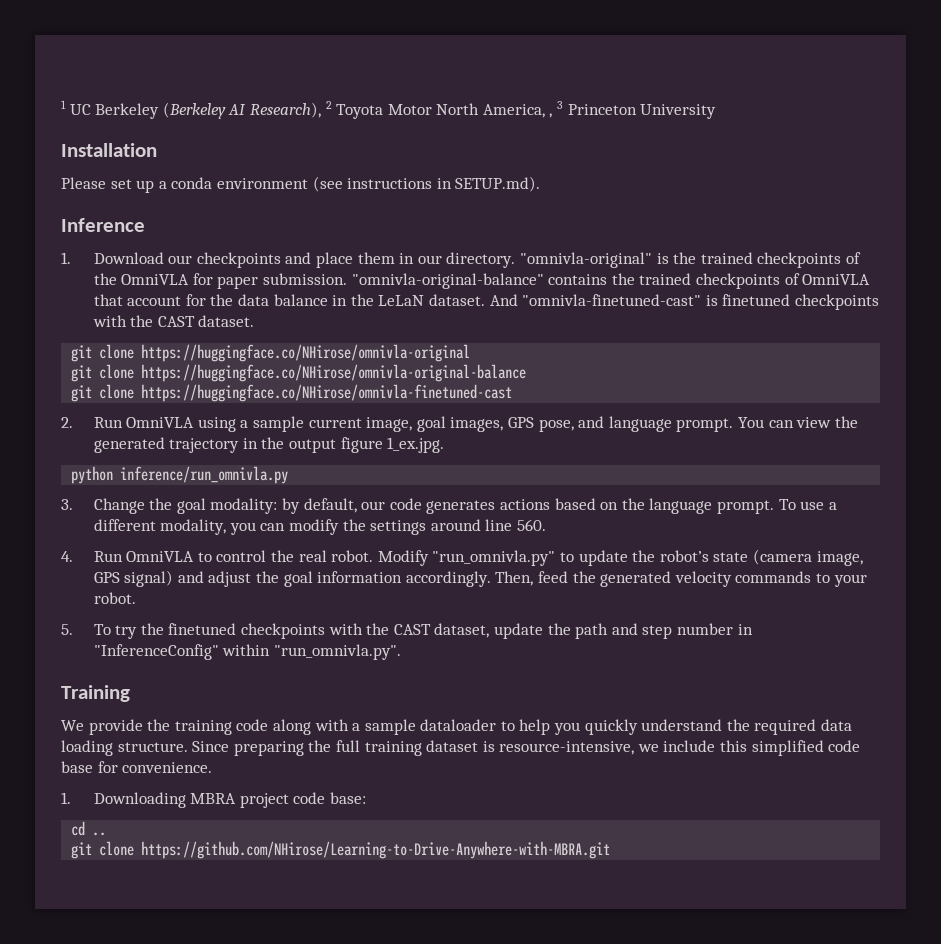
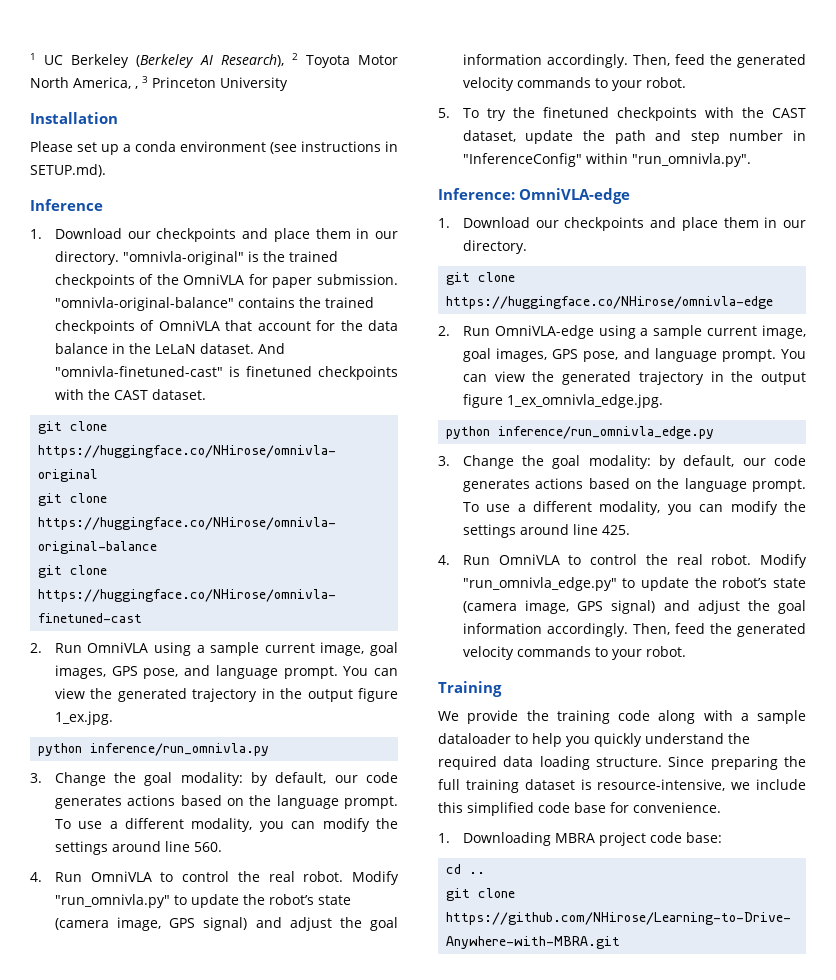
+ Inference: OmniVLA-edge
+ 1. Download our checkpoints and place them in our directory.
+ git clone https://huggingface.co/NHirose/omnivla-edge
+ 2. Run OmniVLA-edge using a sample current image, goal images, GPS pose, and language prompt. You can view the generated trajectory in the output figure 1_ex_omnivla_edge.jpg.
+ python inference/run_omnivla_edge.py
+ 3. Change the goal modality: by default, our code generates actions based on the language prompt. To use a different modality, you can modify the settings around line 425.
+ 4. Run OmniVLA to control the real robot. Modify "run_omnivla_edge.py" to update the robot’s state (camera image, GPS signal) and adjust the goal information accordingly. Then, feed the generated velocity commands to your robot.

